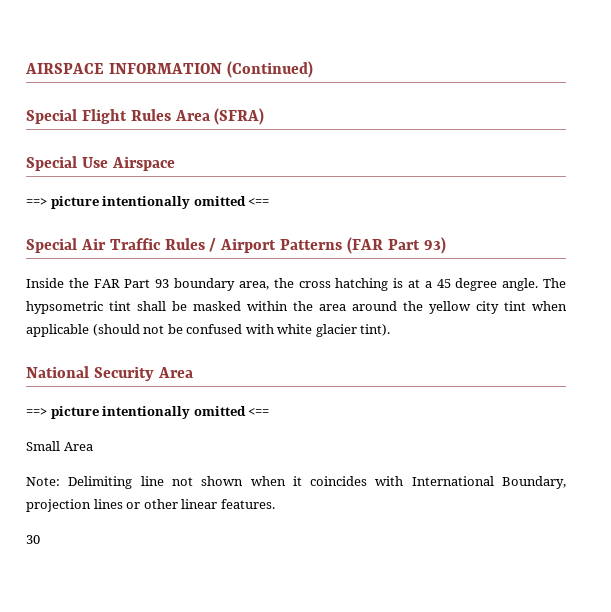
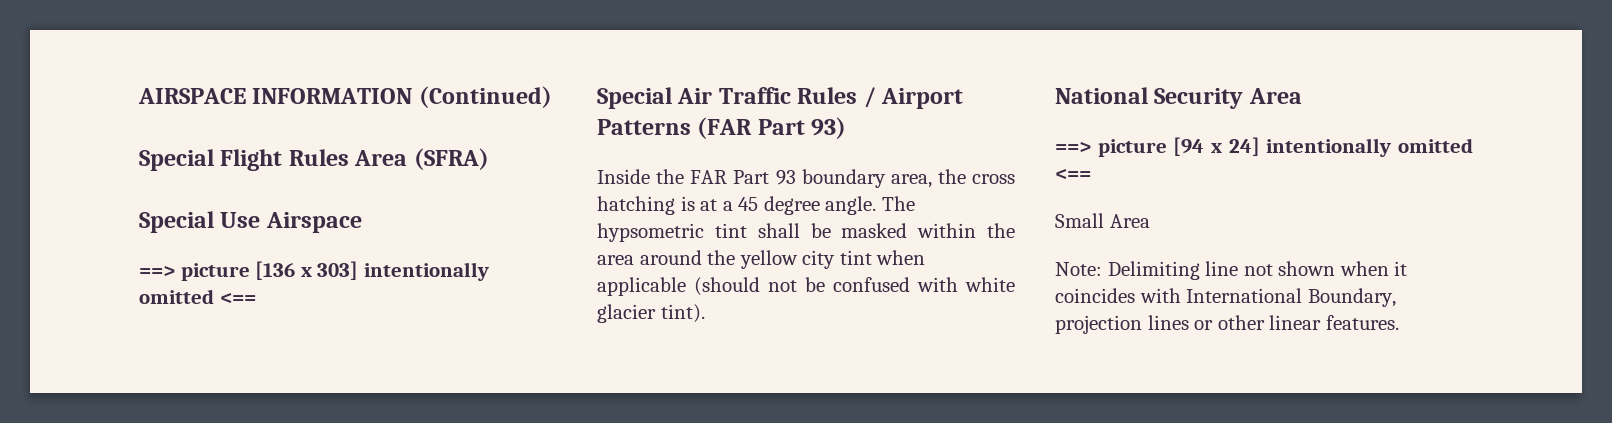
  Special Use Airspace
- ==> picture intentionally omitted <==
+ ==> picture [136 x 303] intentionally omitted <==
  National Security Area
- ==> picture intentionally omitted <==
+ ==> picture [94 x 24] intentionally omitted <==
- 30

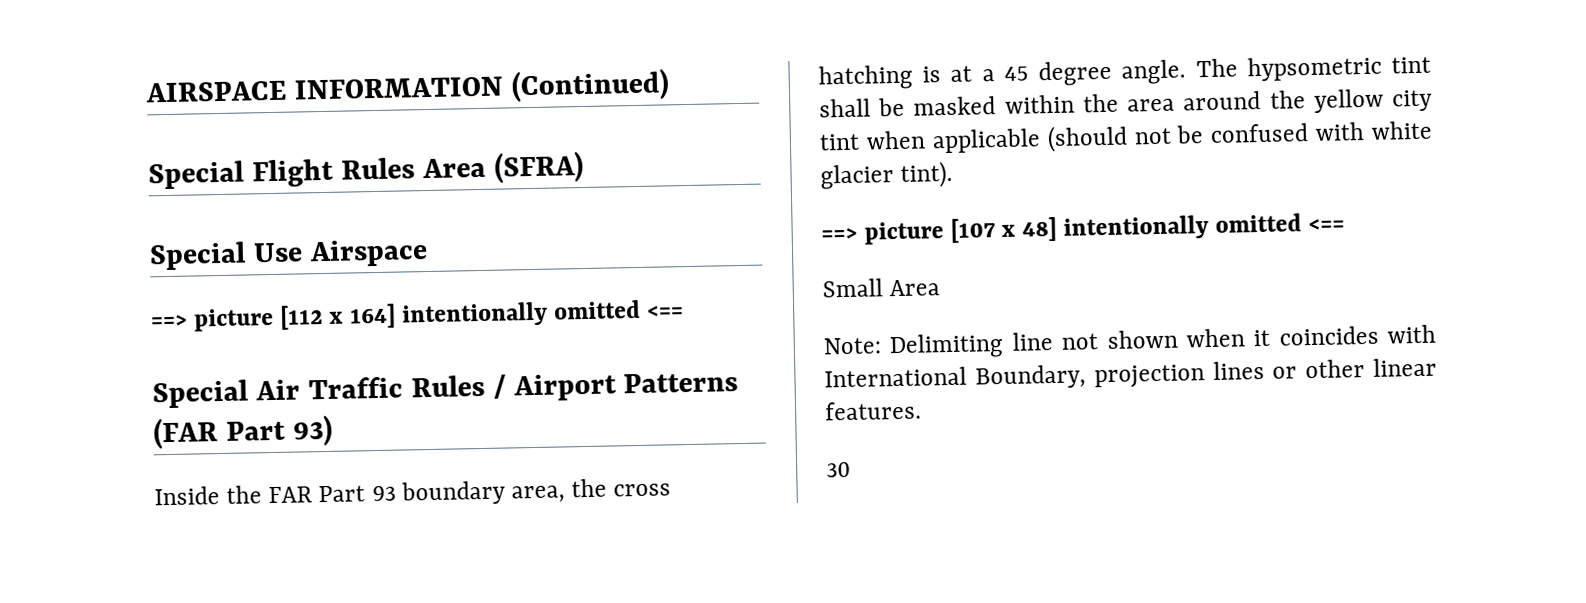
- ==> picture [136 x 303] intentionally omitted <==
+ ==> picture [112 x 164] intentionally omitted <==
- National Security Area
- ==> picture [94 x 24] intentionally omitted <==
+ ==> picture [107 x 48] intentionally omitted <==
+ 30

